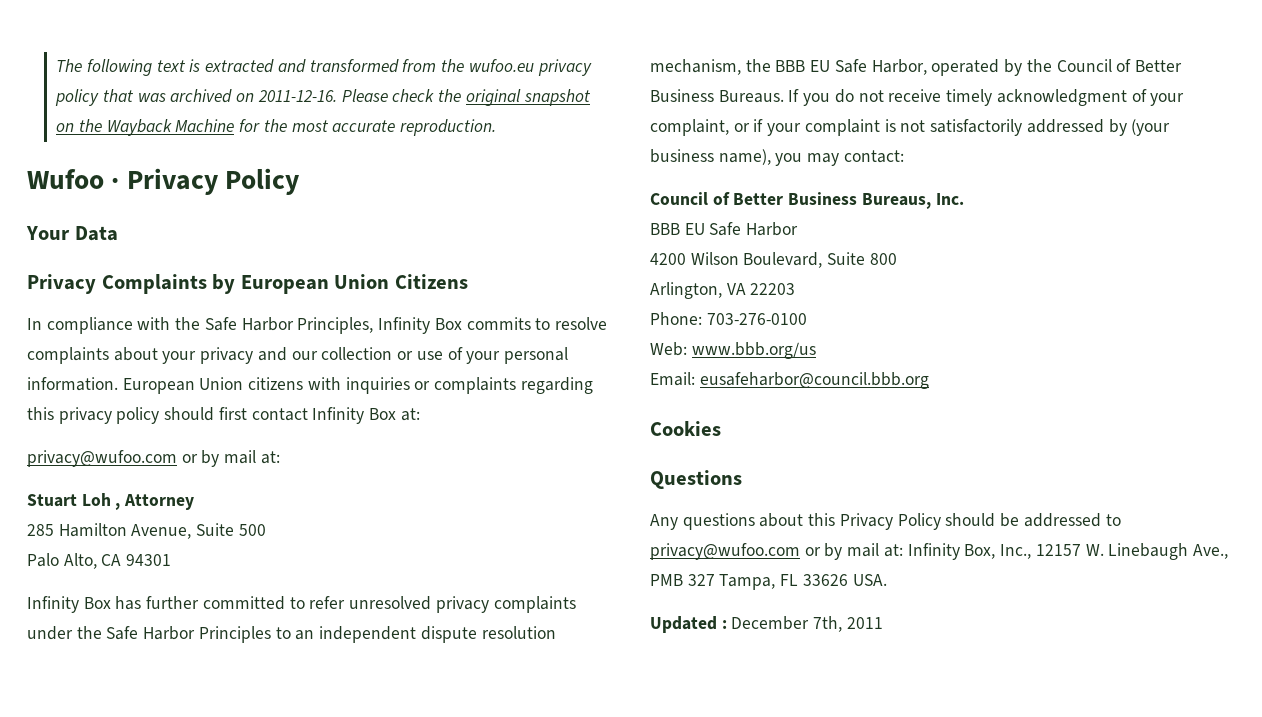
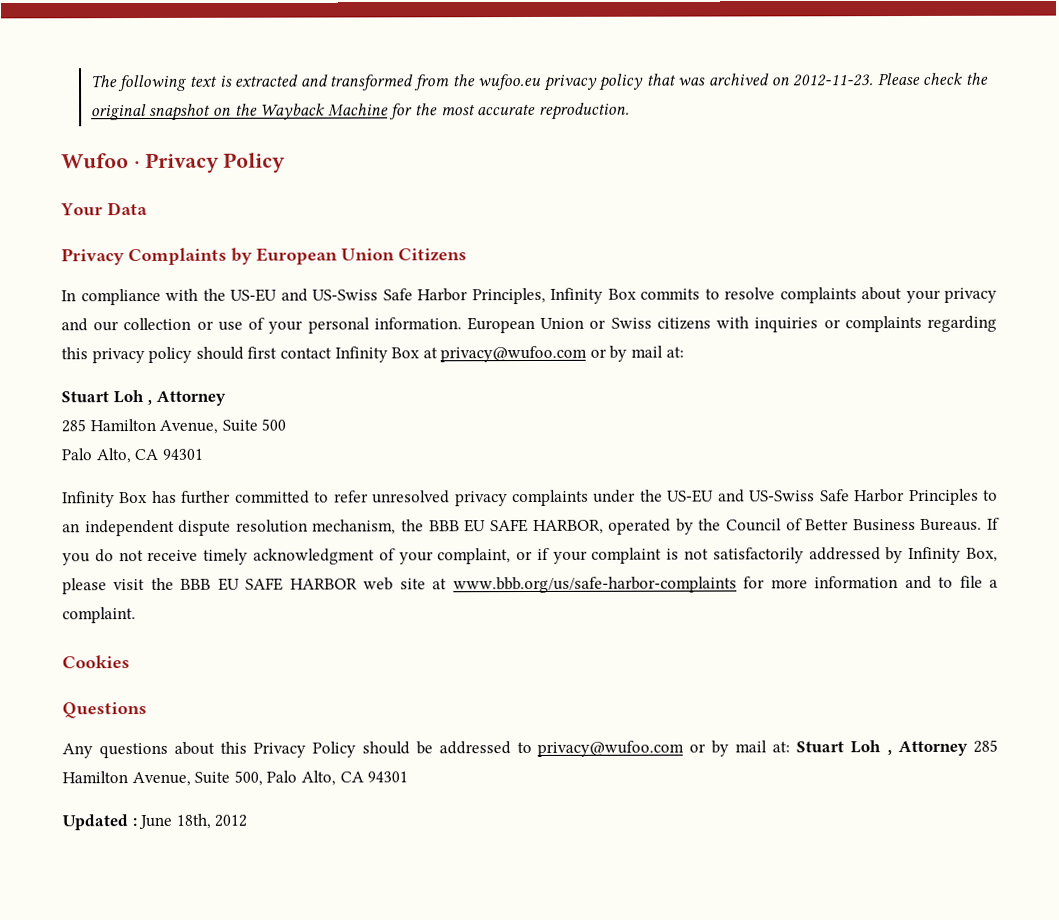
- The following text is extracted and transformed from the wufoo.eu privacy policy that was archived on 2011-12-16.
+ The following text is extracted and transformed from the wufoo.eu privacy policy that was archived on 2012-11-23.
- In compliance with the Safe Harbor Principles, Infinity Box commits to resolve complaints about your privacy and our collection or use of your personal information.
+ In compliance with the US-EU and US-Swiss Safe Harbor Principles, Infinity Box commits to resolve complaints about your privacy and our collection or use of your personal information.
- European Union citizens with inquiries or complaints regarding this privacy policy should first contact Infinity Box at:
- privacy@wufoo.com or by mail at:
+ European Union or Swiss citizens with inquiries or complaints regarding this privacy policy should first contact Infinity Box at privacy@wufoo.com or by mail at:
- Infinity Box has further committed to refer unresolved privacy complaints under the Safe Harbor Principles to an independent dispute resolution mechanism, the BBB EU Safe Harbor, operated by the Council of Better Business Bureaus.
+ Infinity Box has further committed to refer unresolved privacy complaints under the US-EU and US-Swiss Safe Harbor Principles to an independent dispute resolution mechanism, the BBB EU SAFE HARBOR, operated by the Council of Better Business Bureaus.
- If you do not receive timely acknowledgment of your complaint, or if your complaint is not satisfactorily addressed by (your business name), you may contact:
- Council of Better Business Bureaus, Inc.
- BBB EU Safe Harbor
- 4200 Wilson Boulevard, Suite 800
- Arlington, VA 22203
- Phone: 703-276-0100
- Web: www.bbb.org/us
- Email: eusafeharbor@council.bbb.org
+ If you do not receive timely acknowledgment of your complaint, or if your complaint is not satisfactorily addressed by Infinity Box, please visit the BBB EU SAFE HARBOR web site at www.bbb.org/us/safe-harbor-complaints for more information and to file a complaint.
- Any questions about this Privacy Policy should be addressed to privacy@wufoo.com or by mail at: Infinity Box, Inc., 12157 W. Linebaugh Ave., PMB 327 Tampa, FL 33626 USA.
+ Any questions about this Privacy Policy should be addressed to privacy@wufoo.com or by mail at: Stuart Loh , Attorney 285 Hamilton Avenue, Suite 500, Palo Alto, CA 94301
- Updated : December 7th, 2011
+ Updated : June 18th, 2012

